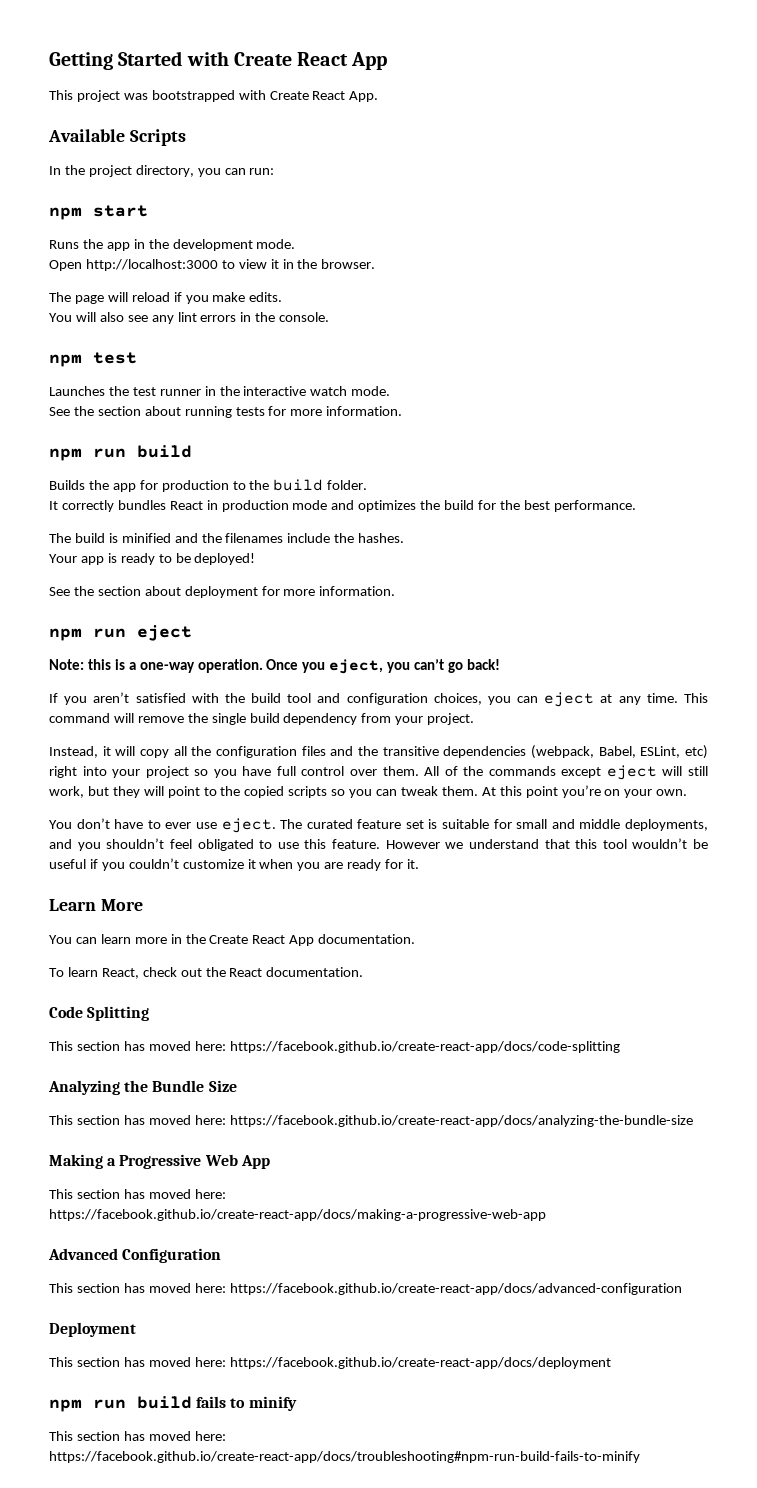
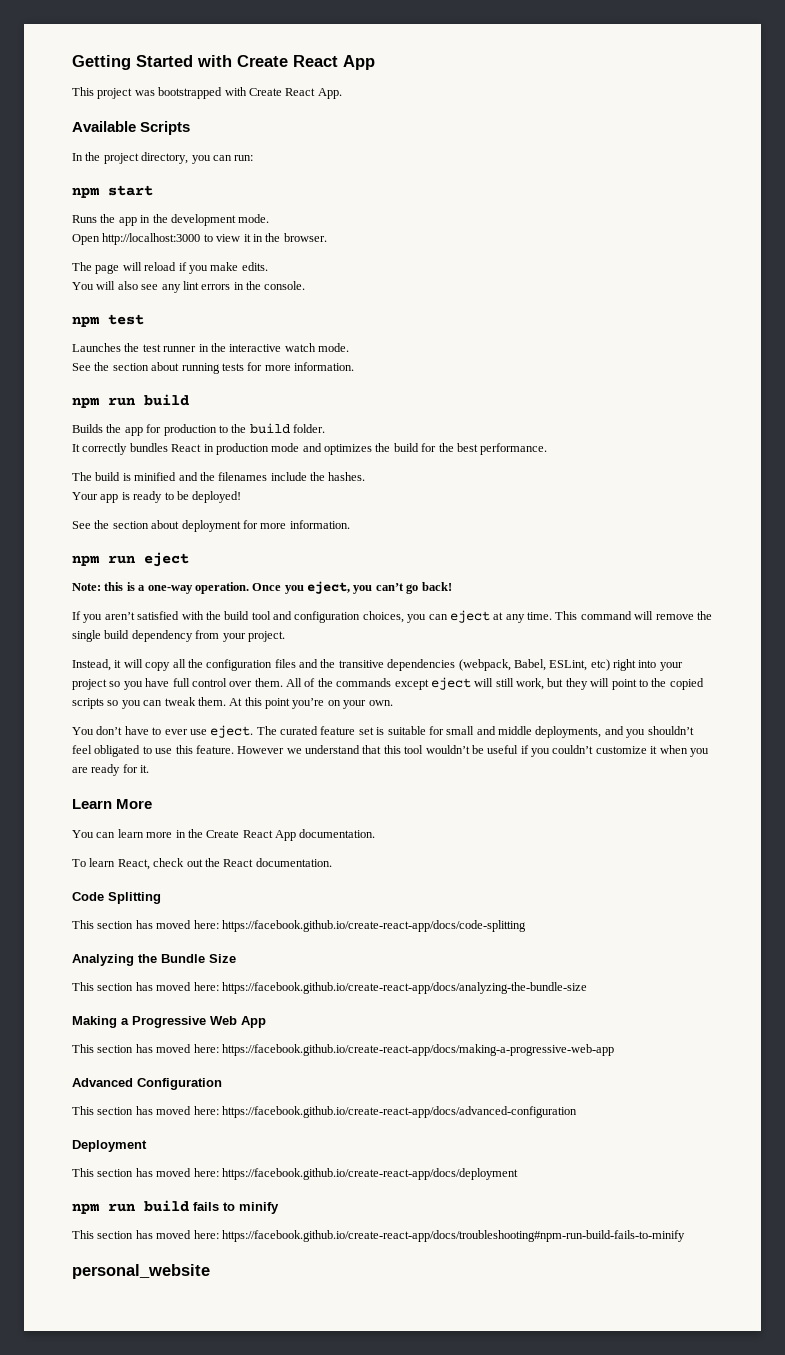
+ personal_website

